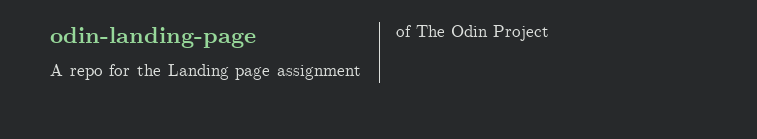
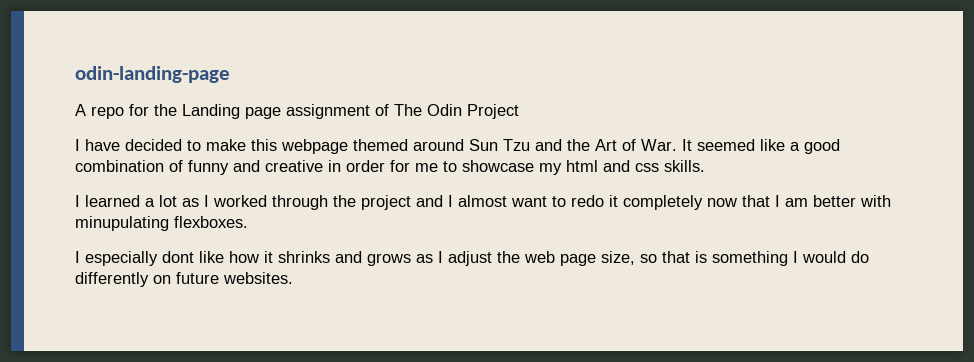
+ I have decided to make this webpage themed around Sun Tzu and the Art of War. It seemed like a good combination of funny and creative in order for me to showcase my html and css skills.
+ I learned a lot as I worked through the project and I almost want to redo it completely now that I am better with minupulating flexboxes.
+ I especially dont like how it shrinks and grows as I adjust the web page size, so that is something I would do differently on future websites.

